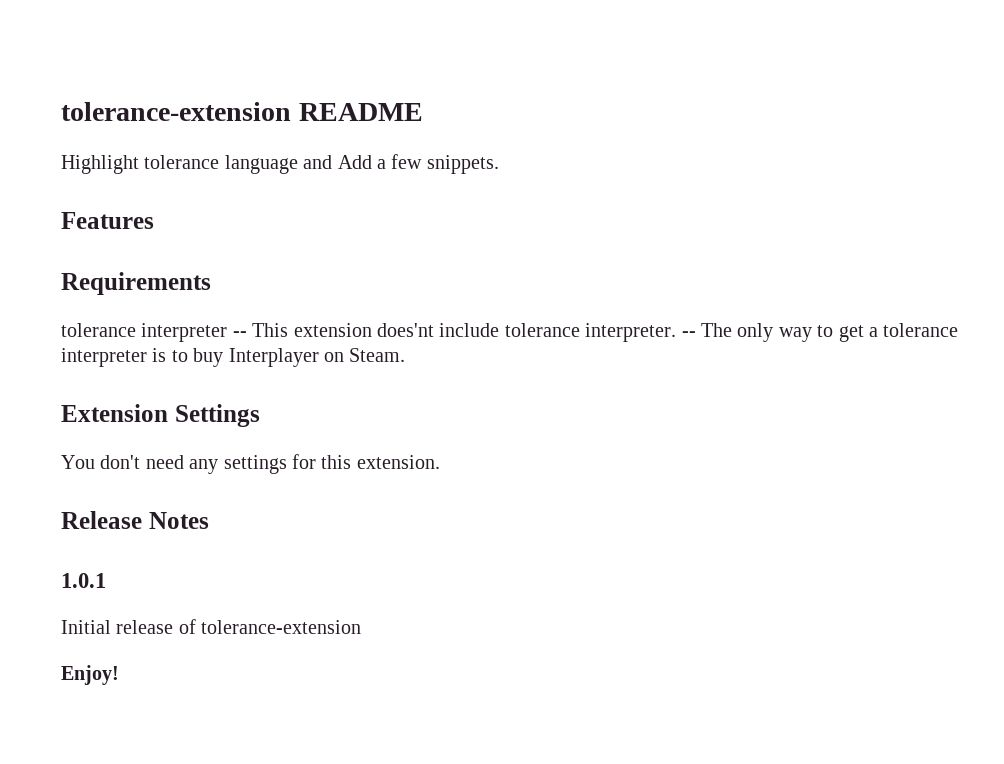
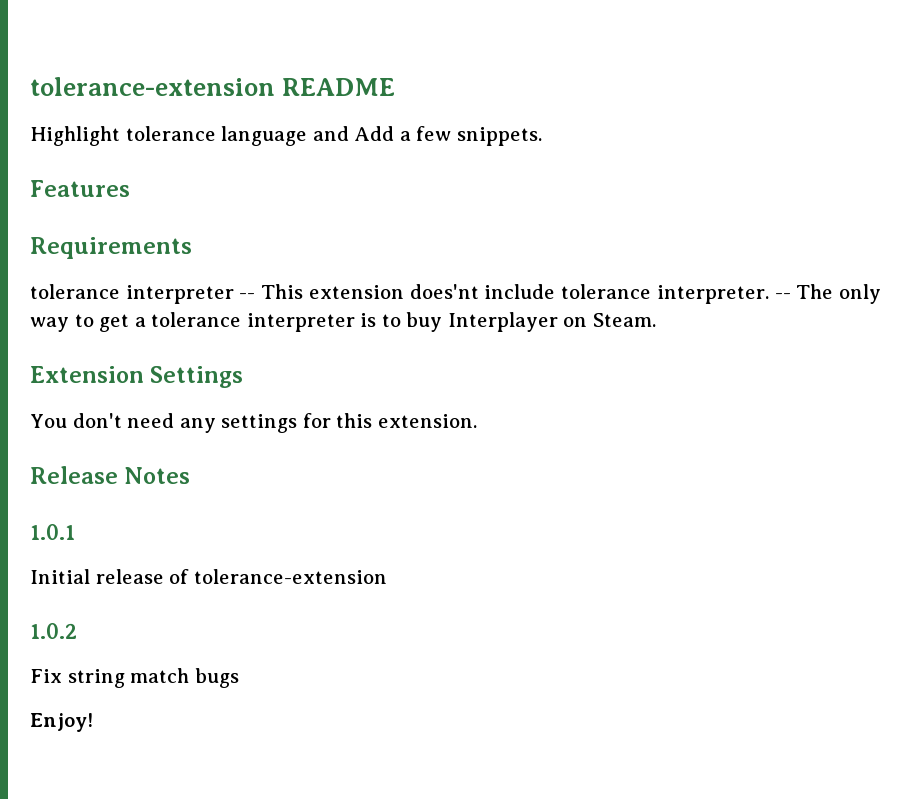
+ 1.0.2
+ Fix string match bugs

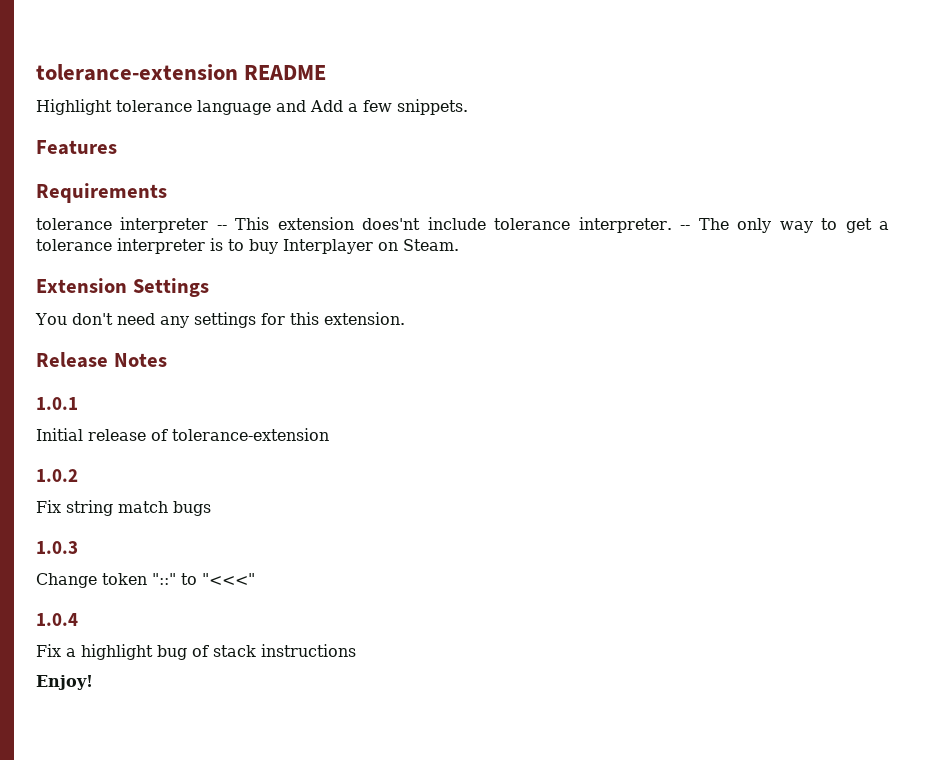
+ 1.0.3
+ Change token "::" to "<<<"
+ 1.0.4
+ Fix a highlight bug of stack instructions

